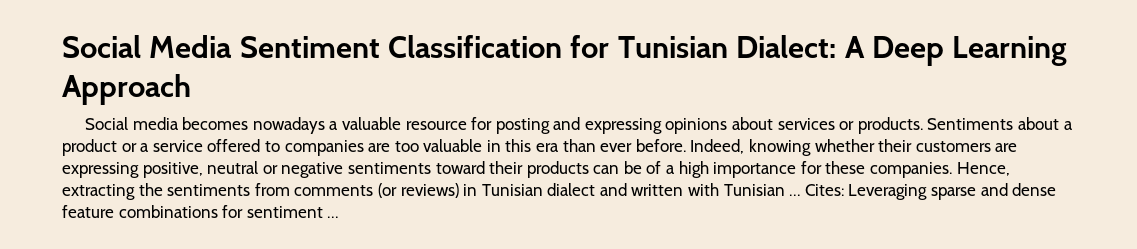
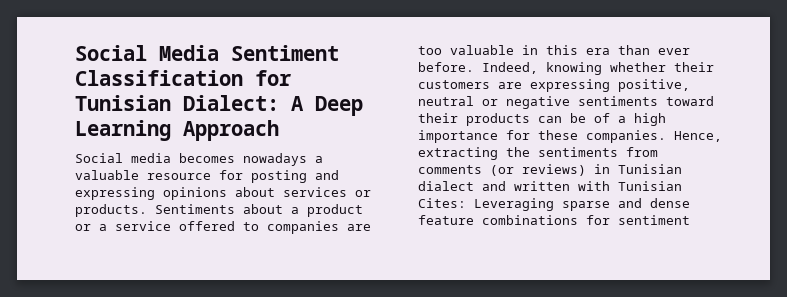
- Hence, extracting the sentiments from comments (or reviews) in Tunisian dialect and written with Tunisian … Cites: Leveraging sparse and dense feature combinations for sentiment …
+ Hence, extracting the sentiments from comments (or reviews) in Tunisian dialect and written with Tunisian Cites: Leveraging sparse and dense feature combinations for sentiment

